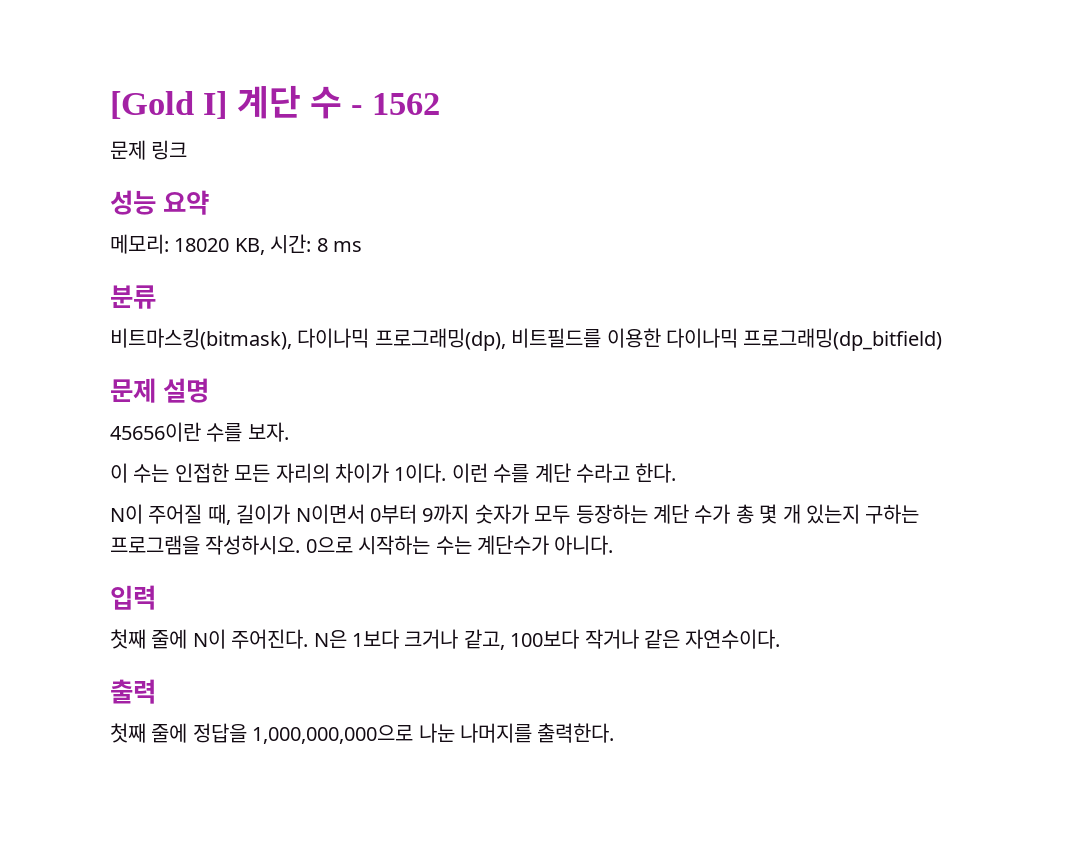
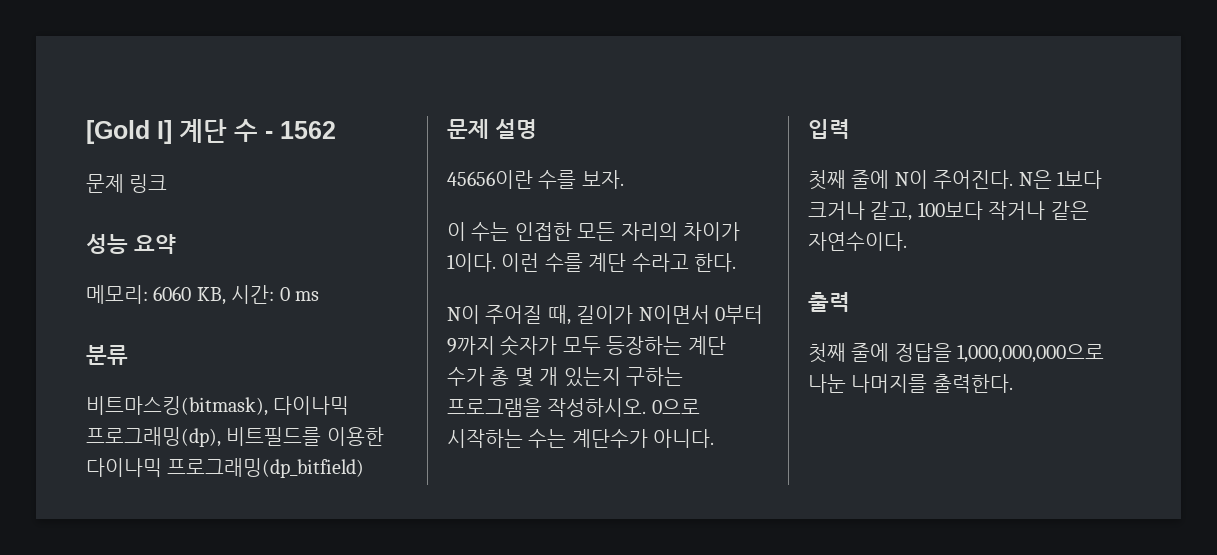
- 메모리: 18020 KB, 시간: 8 ms
+ 메모리: 6060 KB, 시간: 0 ms

